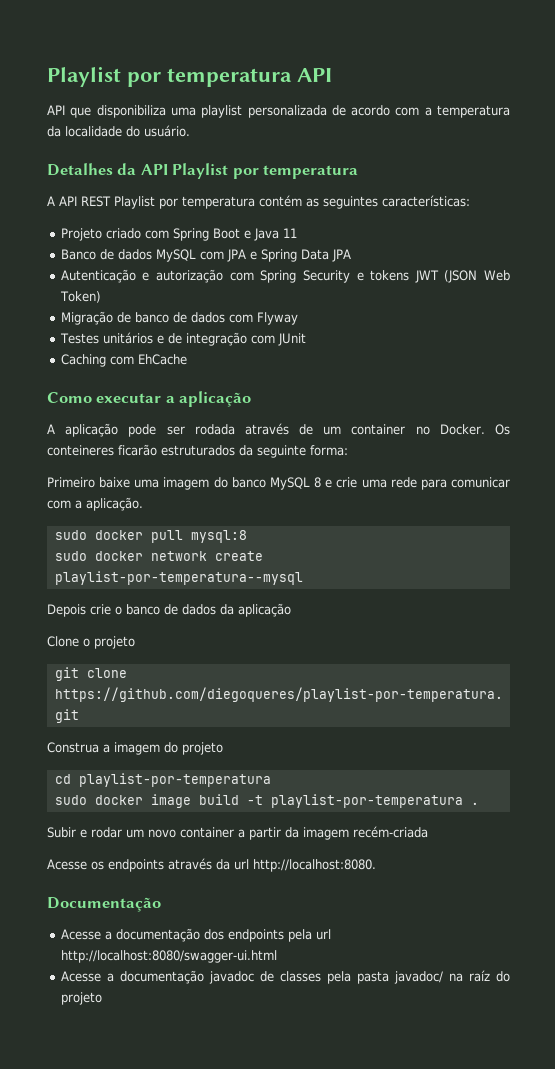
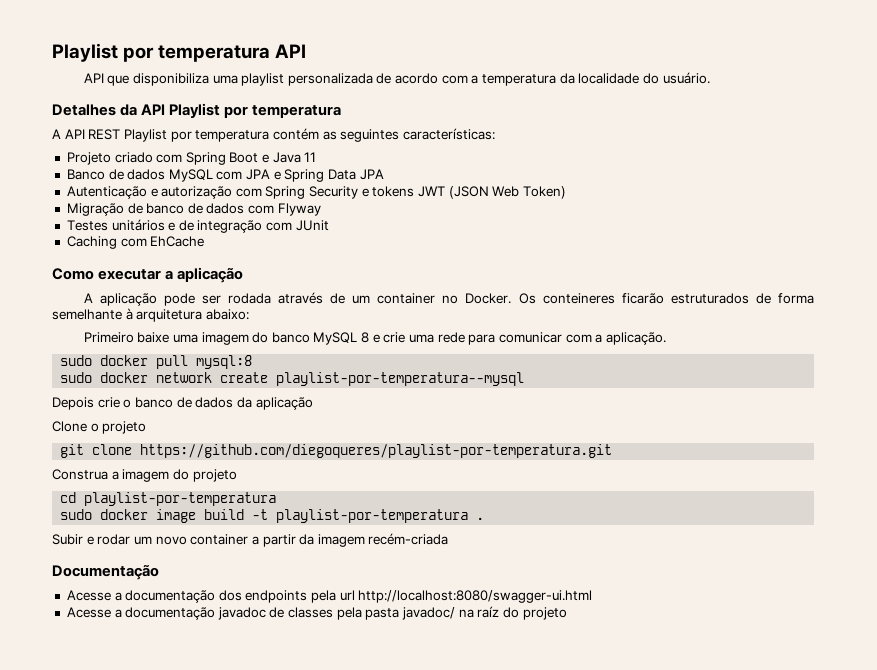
- Os conteineres ficarão estruturados da seguinte forma:
+ Os conteineres ficarão estruturados de forma semelhante à arquitetura abaixo:
- Acesse os endpoints através da url http://localhost:8080.

